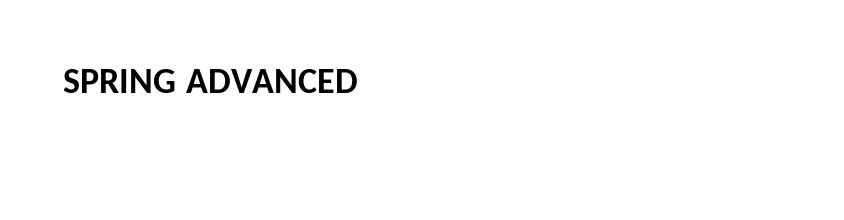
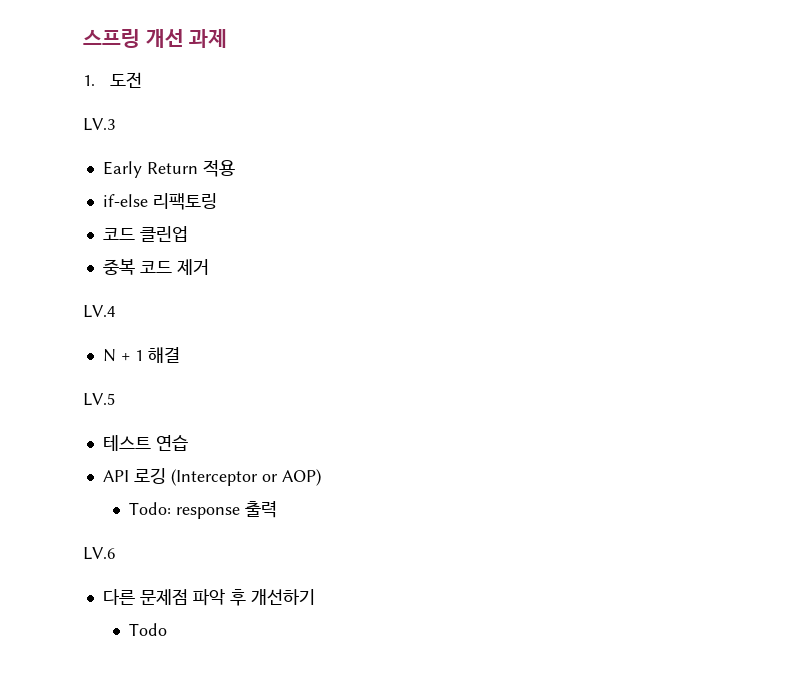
- SPRING ADVANCED
+ 스프링 개선 과제
+ 1. 도전
+ LV.3
+ Early Return 적용
+ if-else 리팩토링
+ 코드 클린업
+ 중복 코드 제거
+ LV.4
+ N + 1 해결
+ LV.5
+ 테스트 연습
+ API 로깅 (Interceptor or AOP)
+ Todo: response 출력
+ LV.6
+ 다른 문제점 파악 후 개선하기
+ Todo

